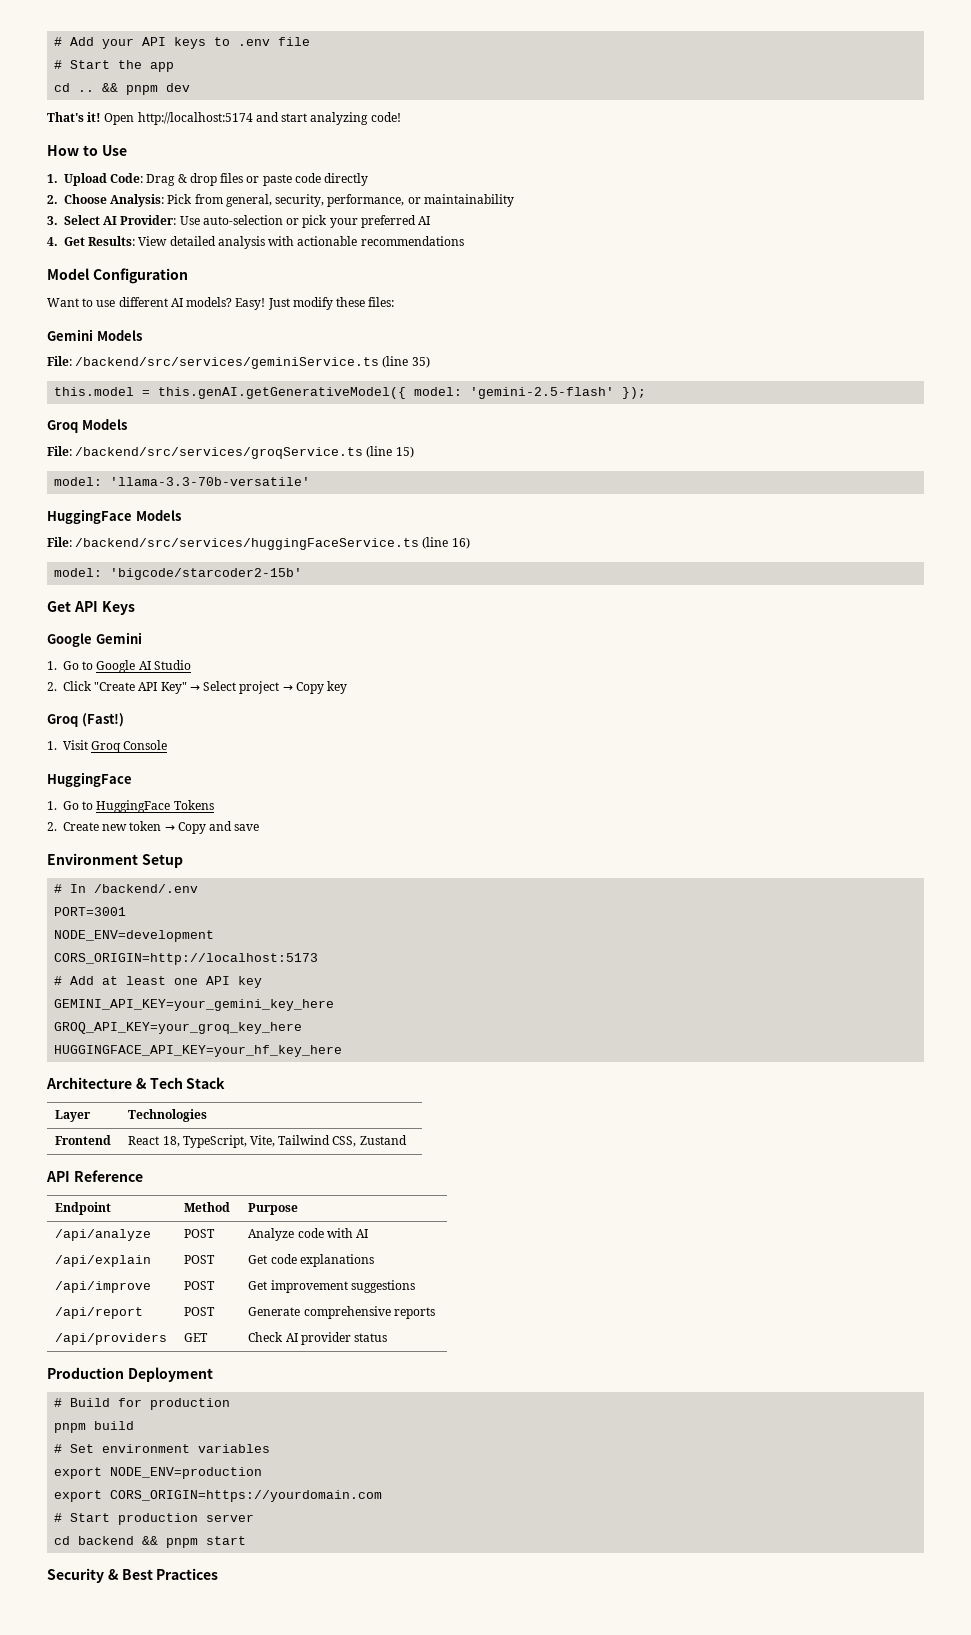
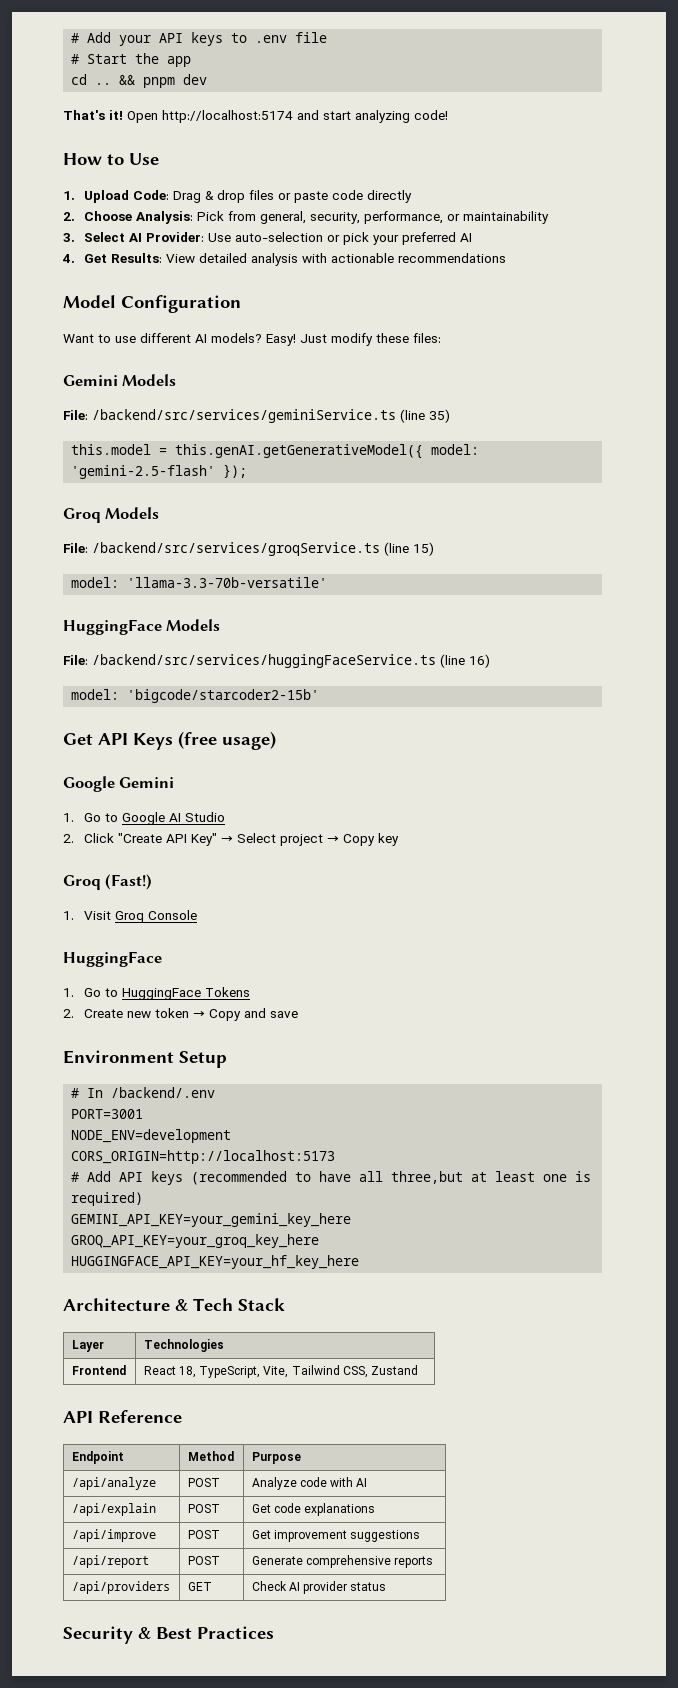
- Get API Keys
+ Get API Keys (free usage)
- # Add at least one API key
+ # Add API keys (recommended to have all three,but at least one is required)
- Production Deployment
- # Build for production
- pnpm build
- # Set environment variables
- export NODE_ENV=production
- export CORS_ORIGIN=https://yourdomain.com
- # Start production server
- cd backend && pnpm start

